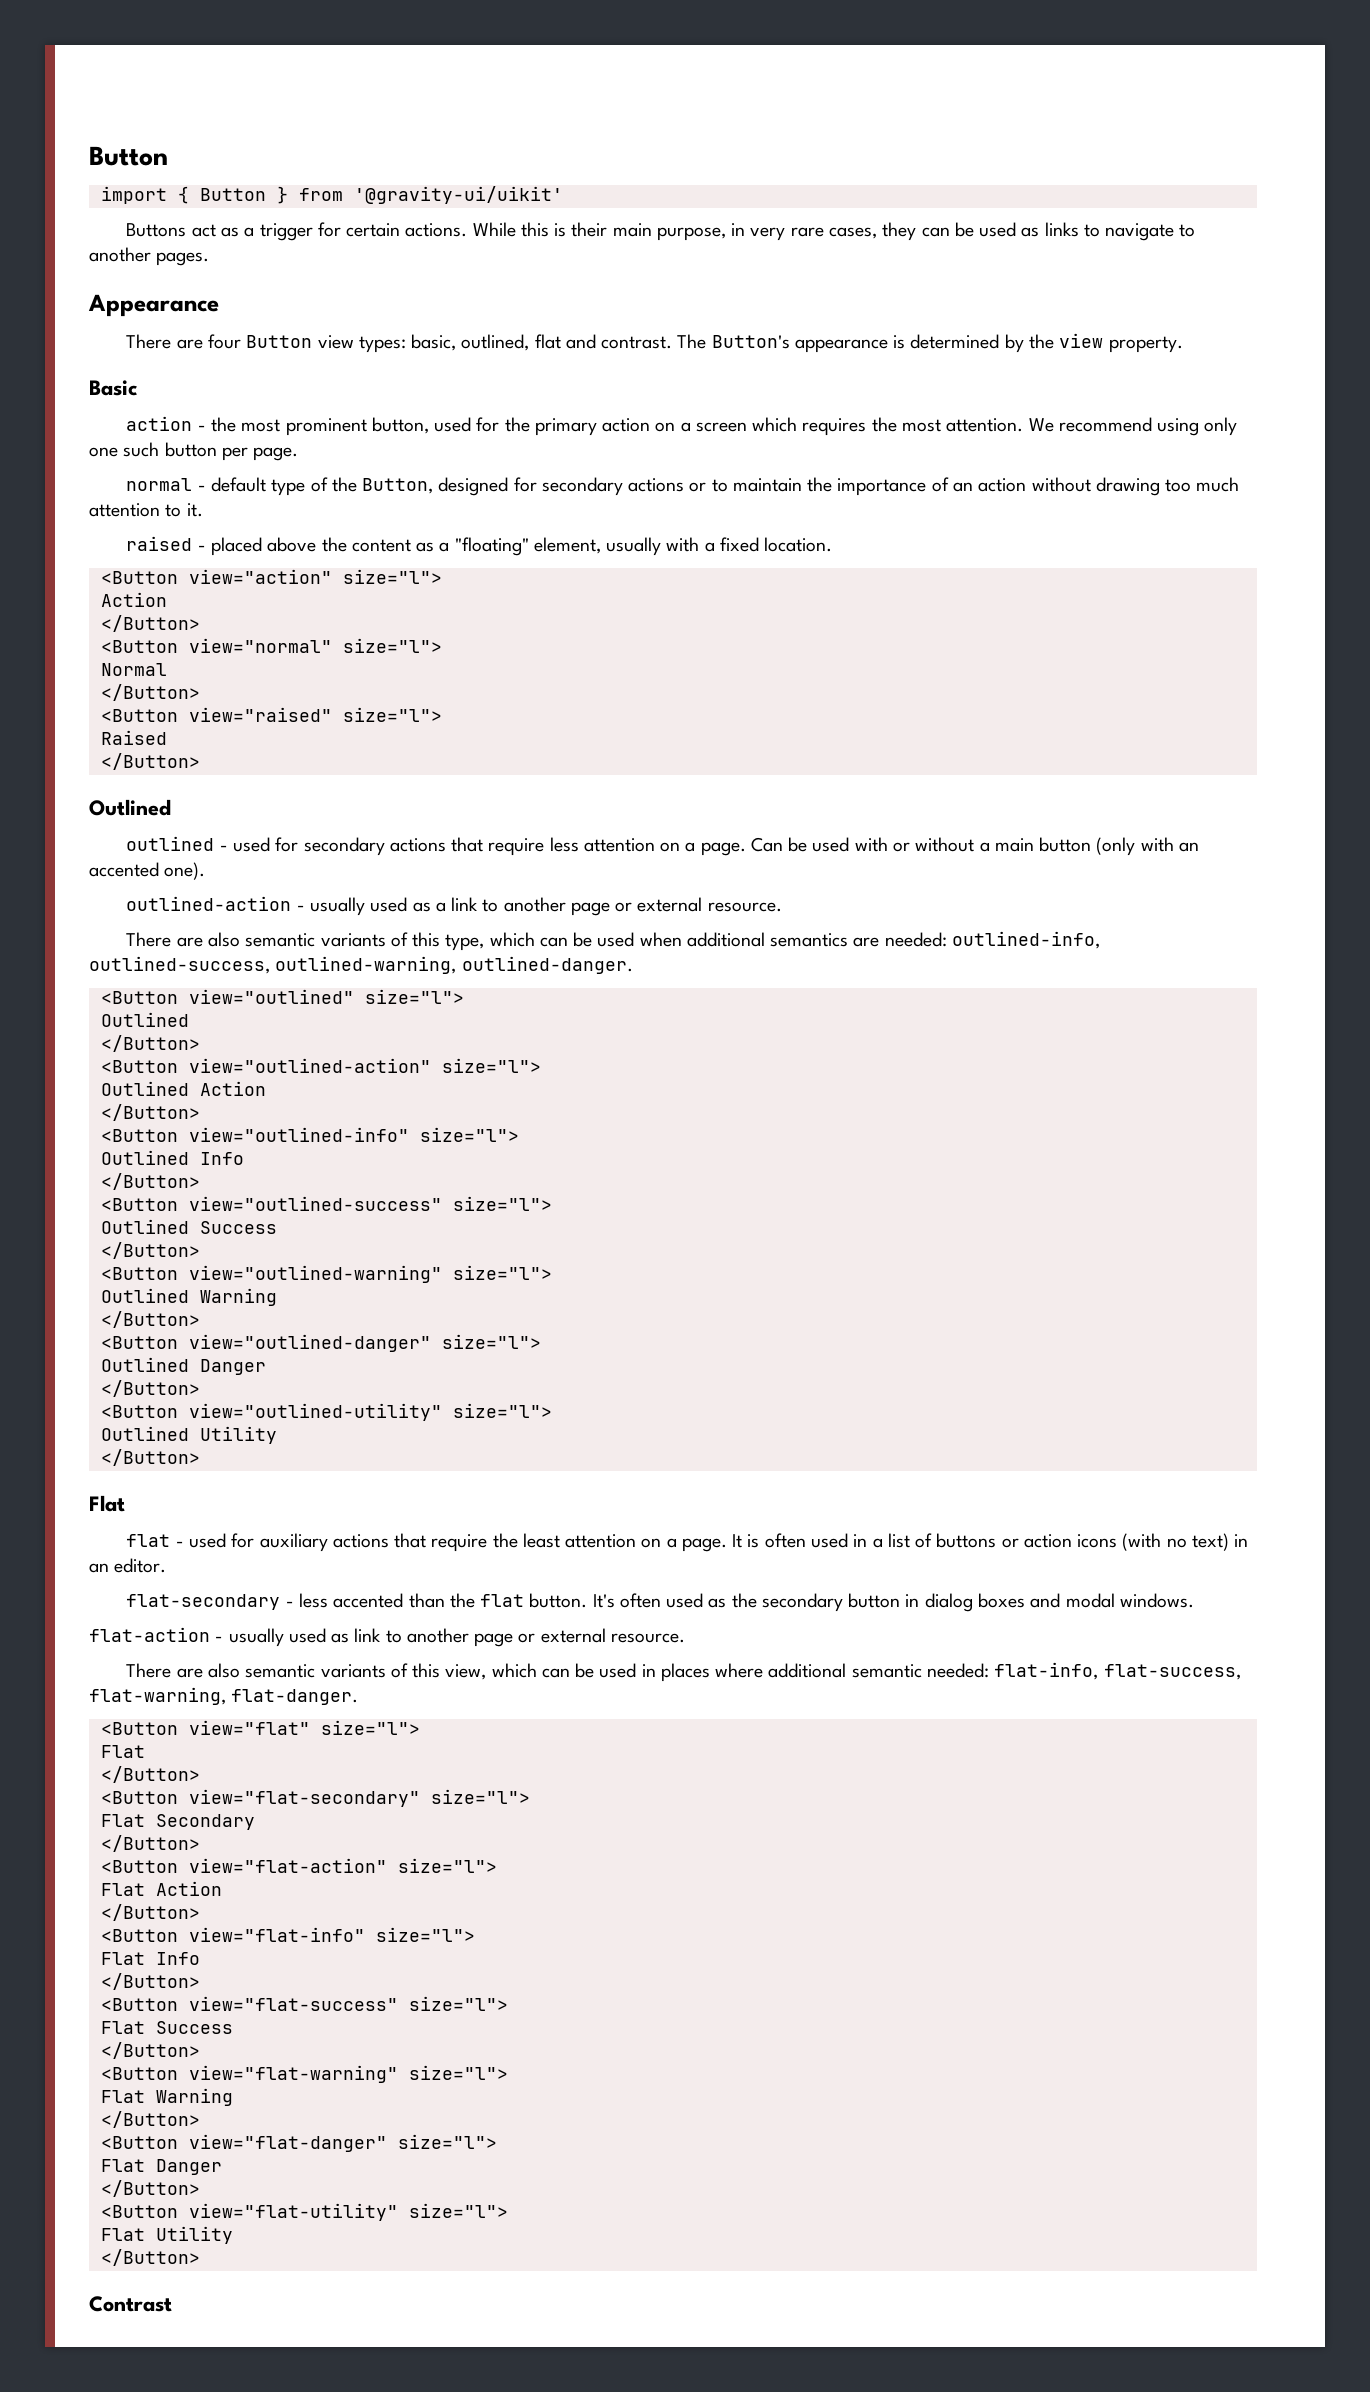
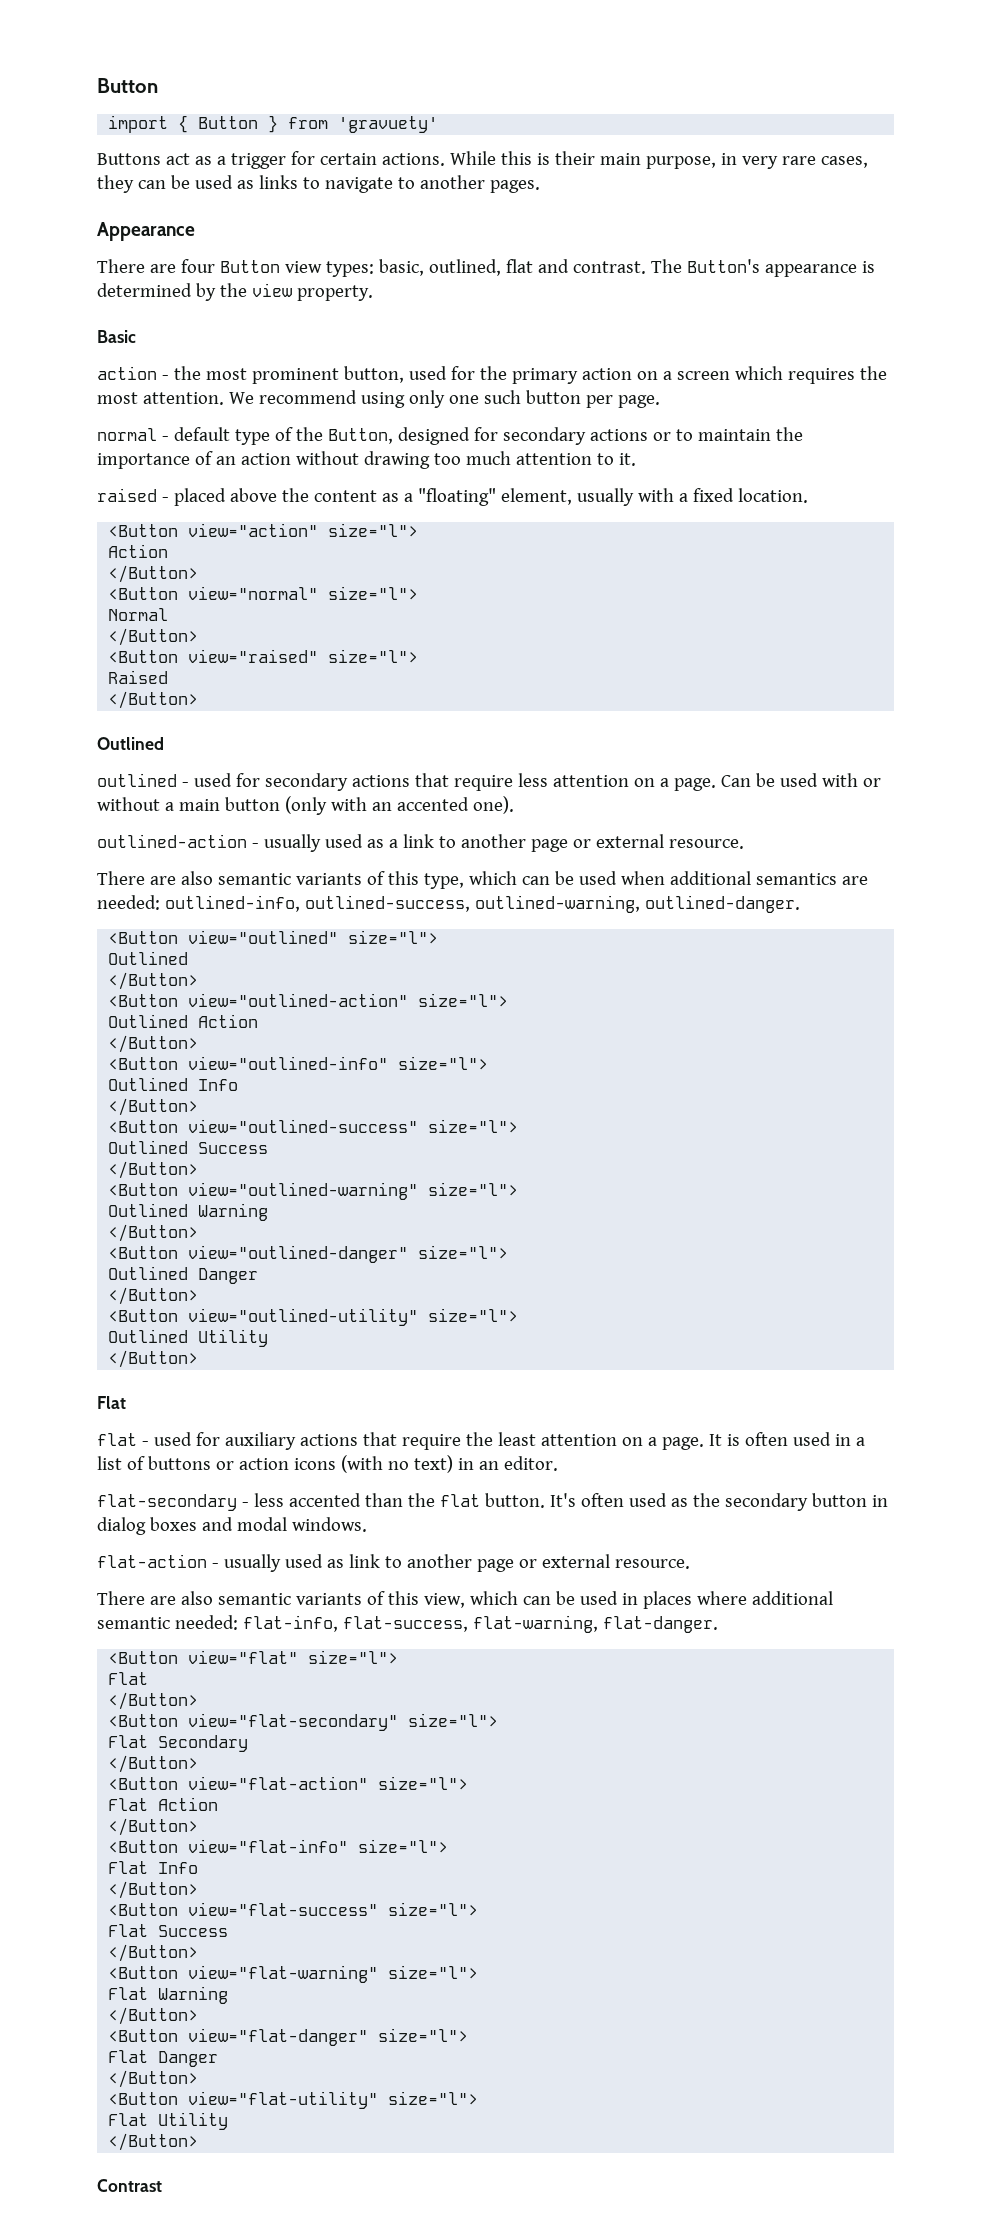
- import { Button } from '@gravity-ui/uikit'
+ import { Button } from 'gravuety'

